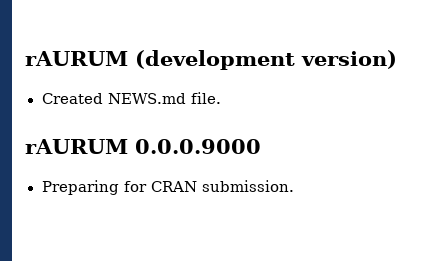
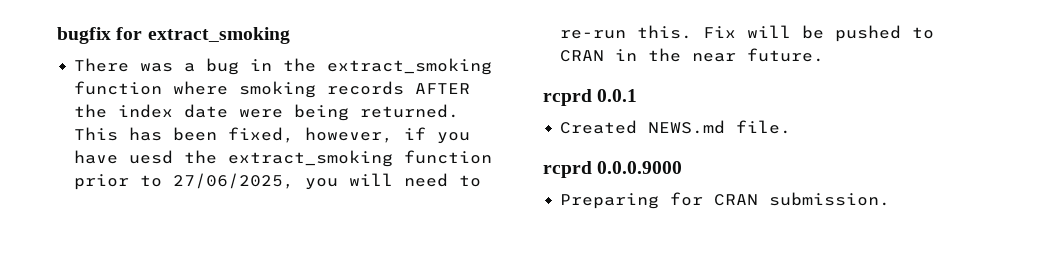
- rAURUM (development version)
+ bugfix for extract_smoking
+ There was a bug in the extract_smoking function where smoking records AFTER the index date were being returned. This has been fixed, however, if you have uesd the extract_smoking function prior to 27/06/2025, you will need to re-run this. Fix will be pushed to CRAN in the near future.
+ rcprd 0.0.1
- rAURUM 0.0.0.9000
+ rcprd 0.0.0.9000

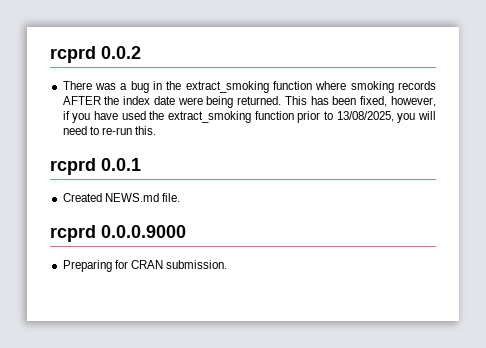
- bugfix for extract_smoking
+ rcprd 0.0.2
- This has been fixed, however, if you have uesd the extract_smoking function prior to 27/06/2025, you will need to re-run this. Fix will be pushed to CRAN in the near future.
+ This has been fixed, however, if you have used the extract_smoking function prior to 13/08/2025, you will need to re-run this.

